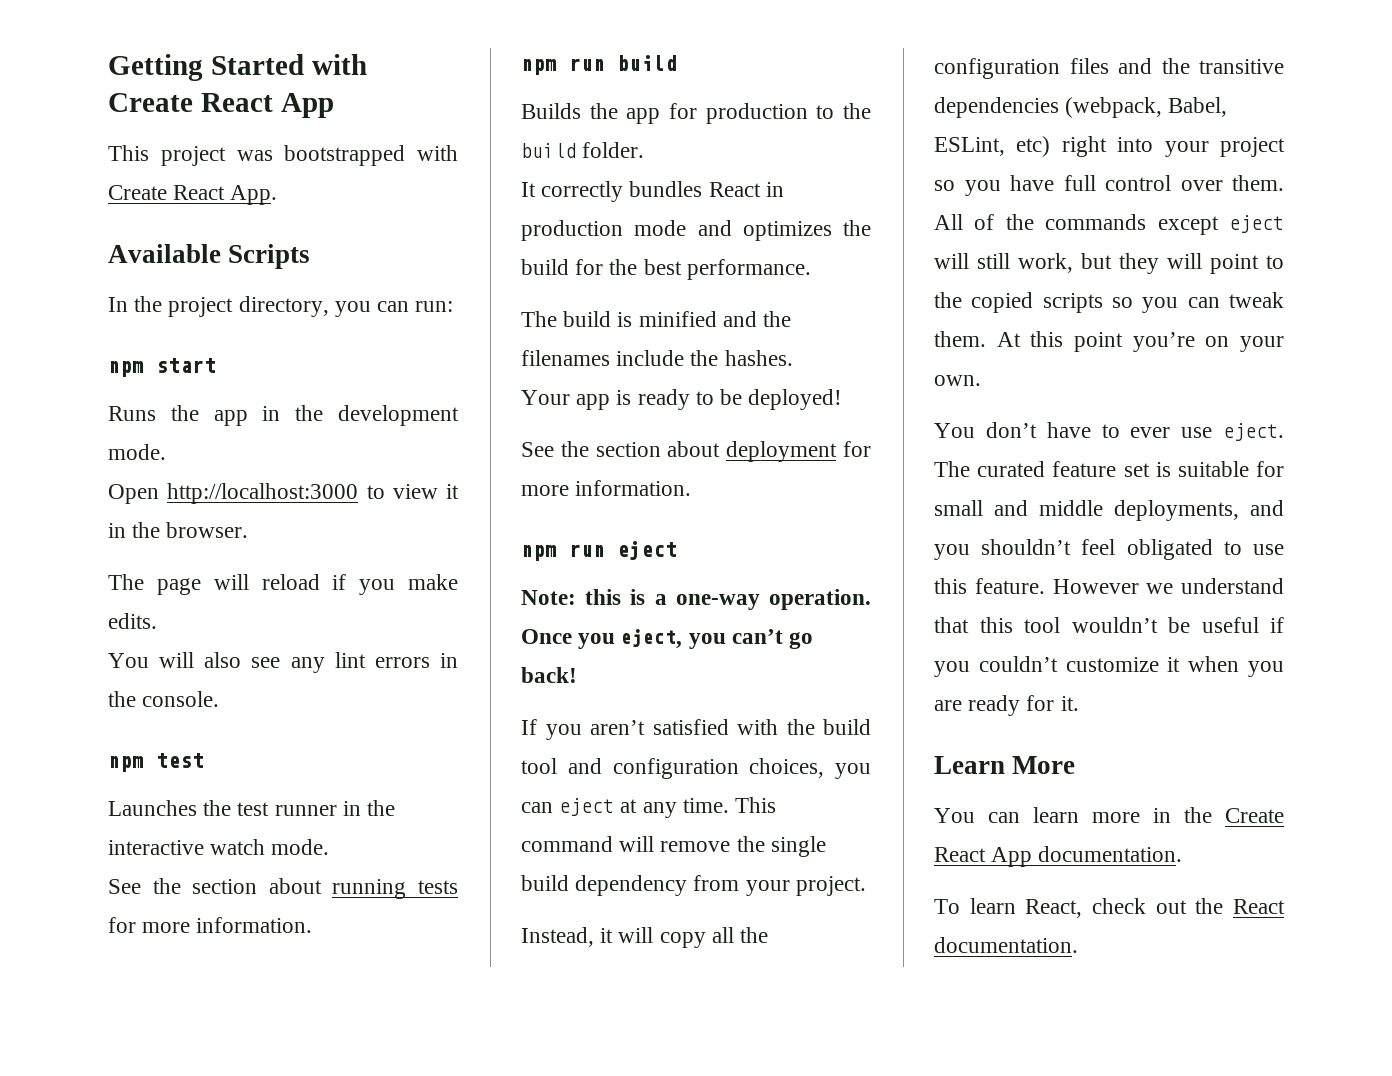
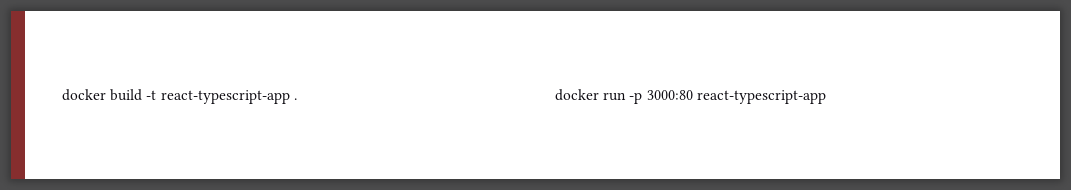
- Getting Started with Create React App
- This project was bootstrapped with Create React App.
- Available Scripts
- In the project directory, you can run:
- npm start
- Runs the app in the development mode.
- Open http://localhost:3000 to view it in the browser.
- The page will reload if you make edits.
- You will also see any lint errors in the console.
- npm test
- Launches the test runner in the interactive watch mode.
- See the section about running tests for more information.
- npm run build
- Builds the app for production to the build folder.
- It correctly bundles React in production mode and optimizes the build for the best performance.
- The build is minified and the filenames include the hashes.
- Your app is ready to be deployed!
- See the section about deployment for more information.
- npm run eject
- Note: this is a one-way operation. Once you eject, you can’t go back!
- If you aren’t satisfied with the build tool and configuration choices, you can eject at any time. This command will remove the single build dependency from your project.
- Instead, it will copy all the configuration files and the transitive dependencies (webpack, Babel, ESLint, etc) right into your project so you have full control over them. All of the commands except eject will still work, but they will point to the copied scripts so you can tweak them. At this point you’re on your own.
- You don’t have to ever use eject. The curated feature set is suitable for small and middle deployments, and you shouldn’t feel obligated to use this feature. However we understand that this tool wouldn’t be useful if you couldn’t customize it when you are ready for it.
- Learn More
- You can learn more in the Create React App documentation.
- To learn React, check out the React documentation.
+ docker build -t react-typescript-app .
+ docker run -p 3000:80 react-typescript-app

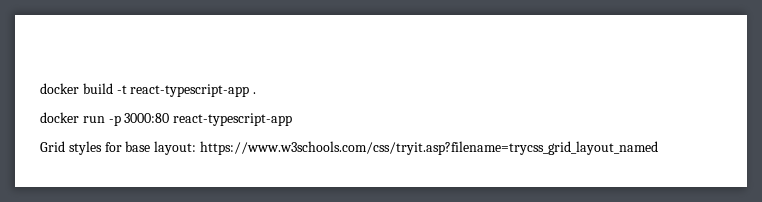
+ Grid styles for base layout: https://www.w3schools.com/css/tryit.asp?filename=trycss_grid_layout_named

